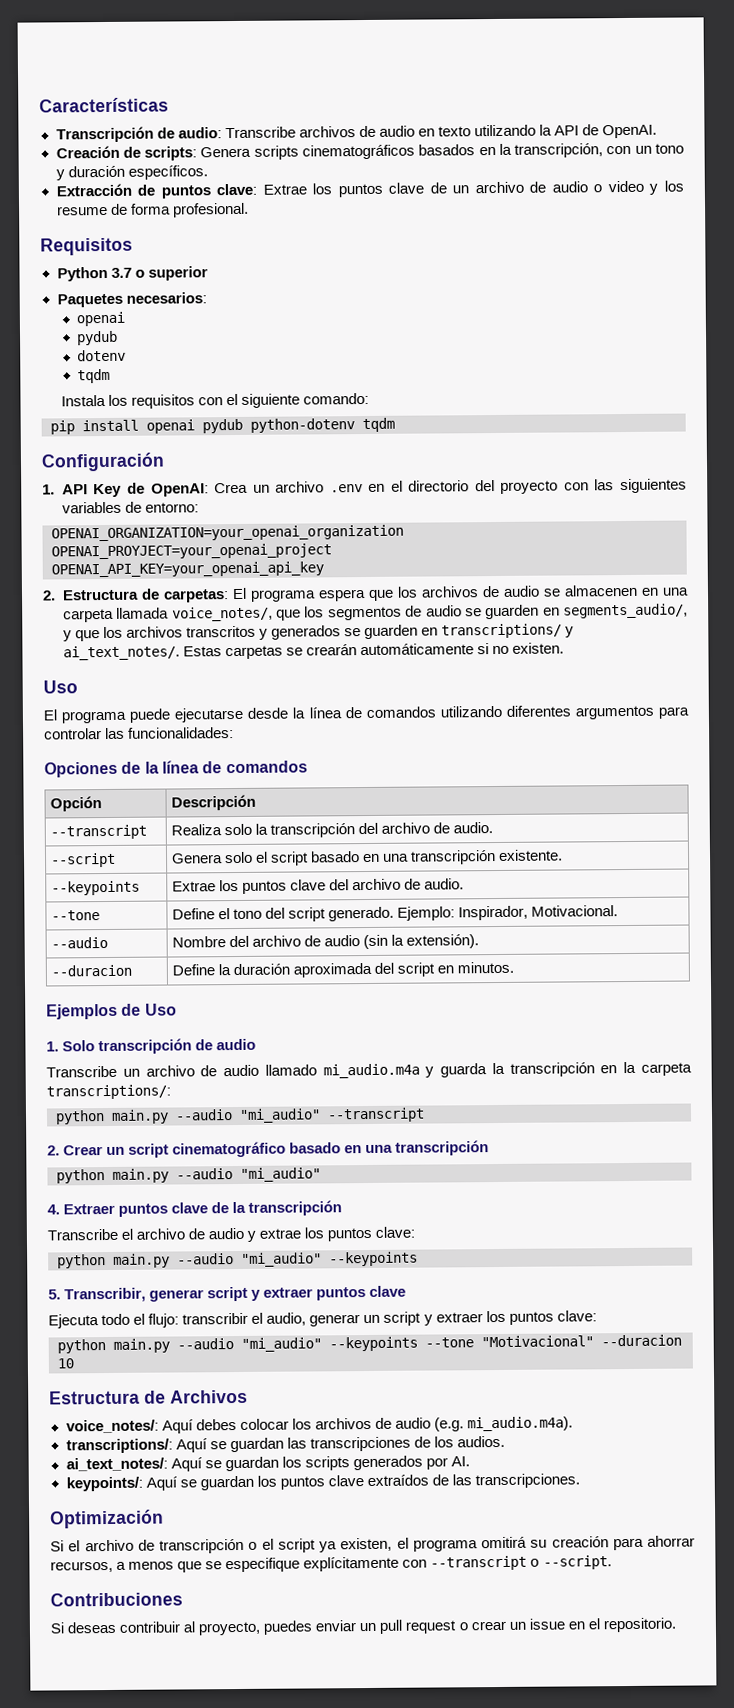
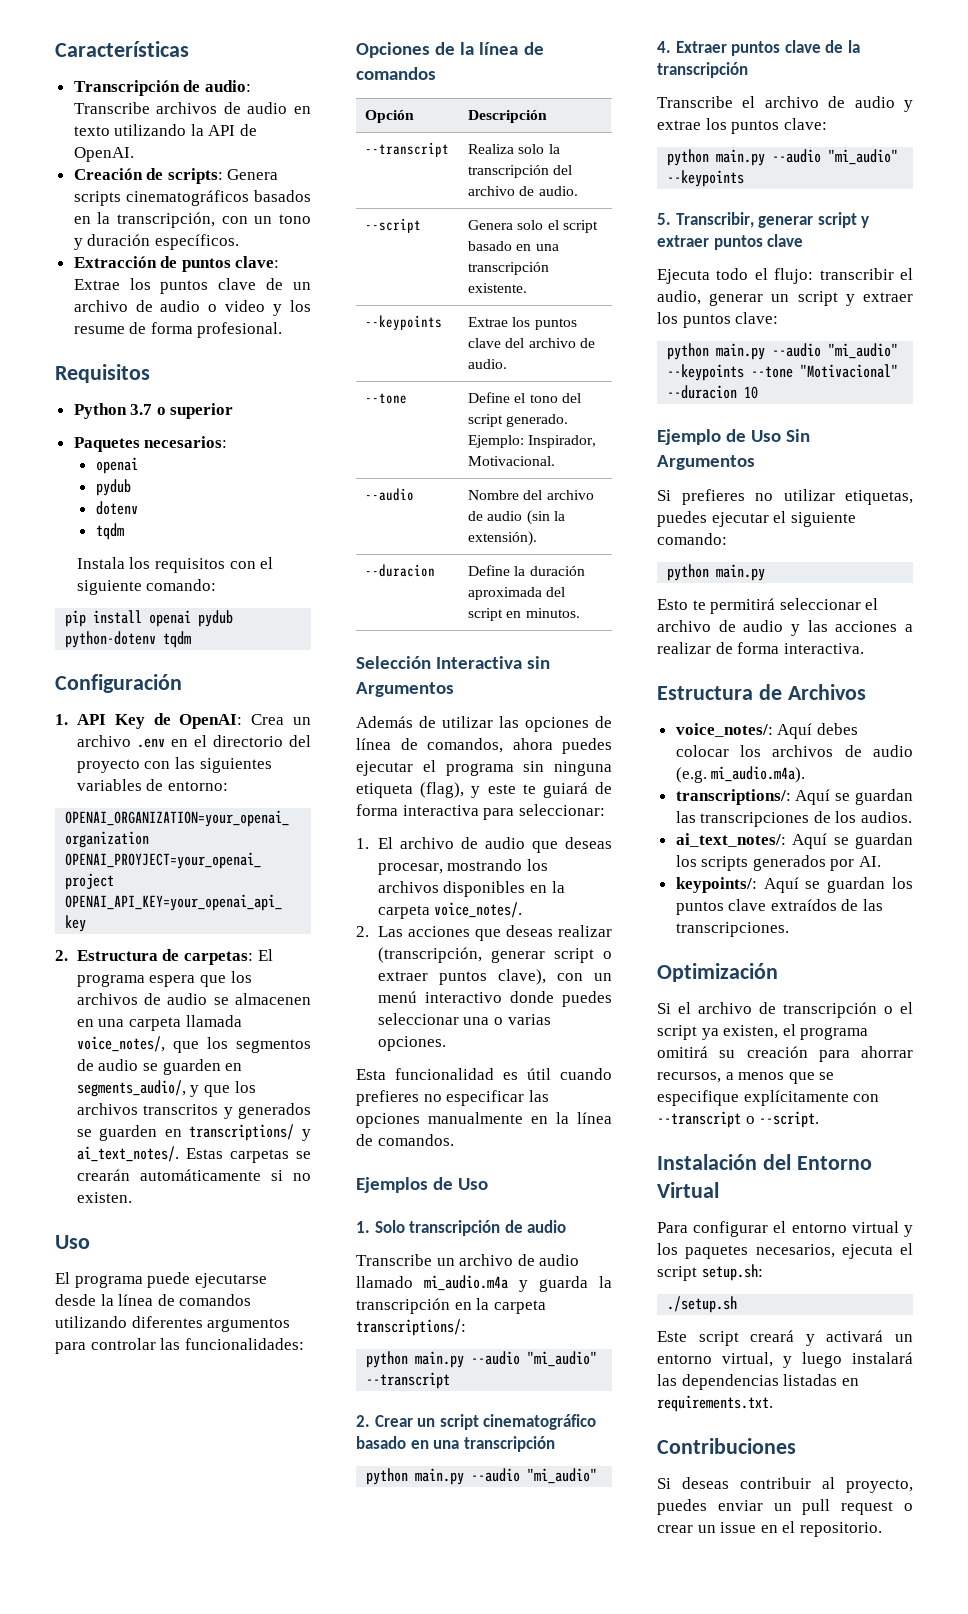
+ Selección Interactiva sin Argumentos
+ Además de utilizar las opciones de línea de comandos, ahora puedes ejecutar el programa sin ninguna etiqueta (flag), y este te guiará de forma interactiva para seleccionar:
+ 1. El archivo de audio que deseas procesar, mostrando los archivos disponibles en la carpeta voice_notes/.
+ 2. Las acciones que deseas realizar (transcripción, generar script o extraer puntos clave), con un menú interactivo donde puedes seleccionar una o varias opciones.
+ Esta funcionalidad es útil cuando prefieres no especificar las opciones manualmente en la línea de comandos.
+ Ejemplo de Uso Sin Argumentos
+ Si prefieres no utilizar etiquetas, puedes ejecutar el siguiente comando:
+ python main.py
+ Esto te permitirá seleccionar el archivo de audio y las acciones a realizar de forma interactiva.
+ Instalación del Entorno Virtual
+ Para configurar el entorno virtual y los paquetes necesarios, ejecuta el script setup.sh:
+ ./setup.sh
+ Este script creará y activará un entorno virtual, y luego instalará las dependencias listadas en requirements.txt.

